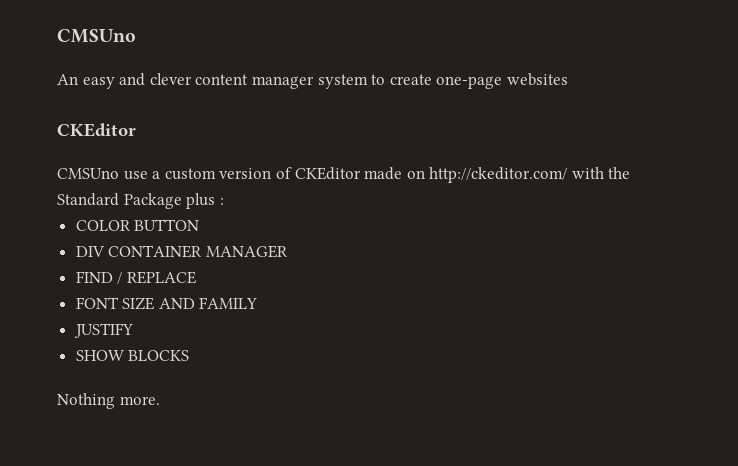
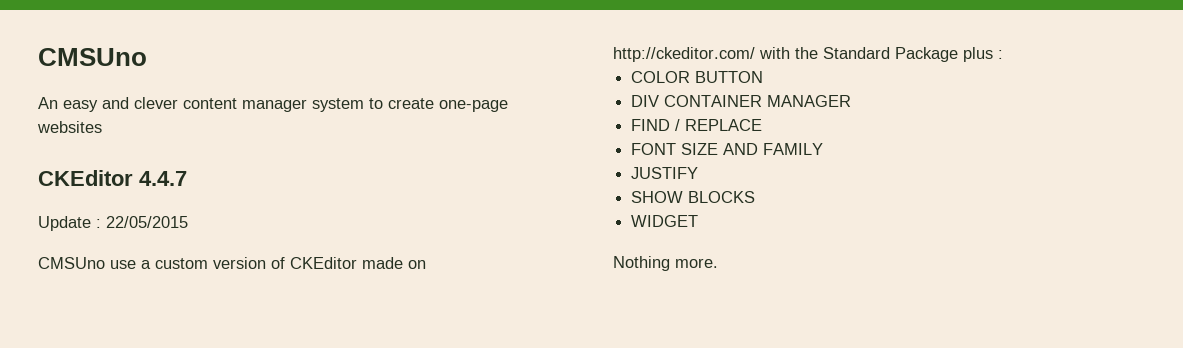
  An easy and clever content manager system to create one-page websites
- CKEditor
+ CKEditor 4.4.7
+ Update : 22/05/2015
+ WIDGET

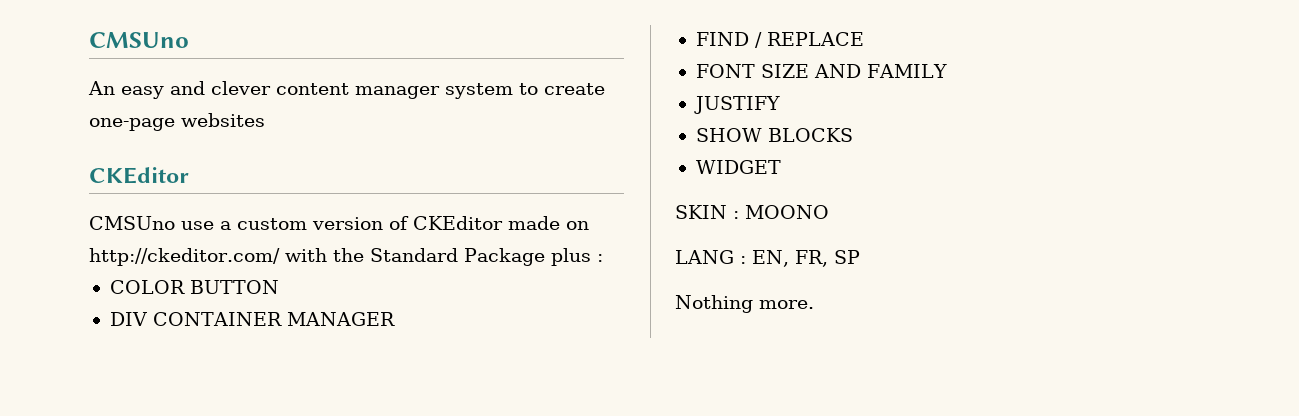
  An easy and clever content manager system to create one-page websites
- CKEditor 4.4.7
- Update : 22/05/2015
+ CKEditor
+ SKIN : MOONO
+ LANG : EN, FR, SP

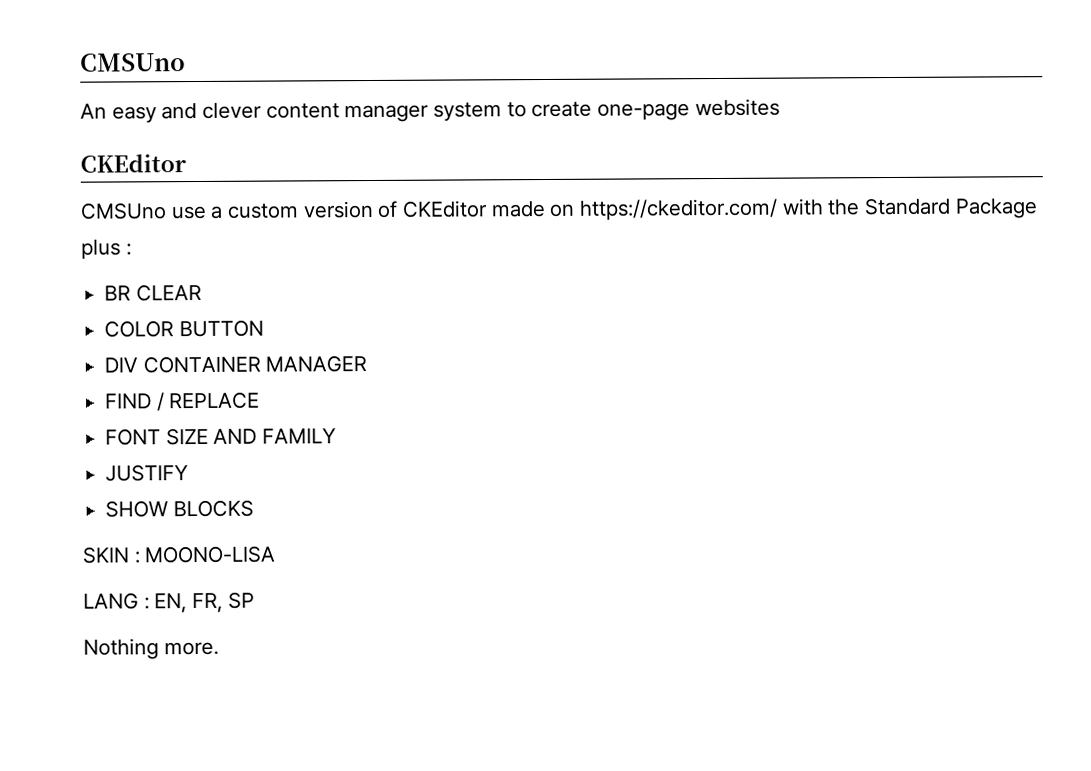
- CMSUno use a custom version of CKEditor made on http://ckeditor.com/ with the Standard Package plus :
+ CMSUno use a custom version of CKEditor made on https://ckeditor.com/ with the Standard Package plus :
+ BR CLEAR
- WIDGET
- SKIN : MOONO
+ SKIN : MOONO-LISA

